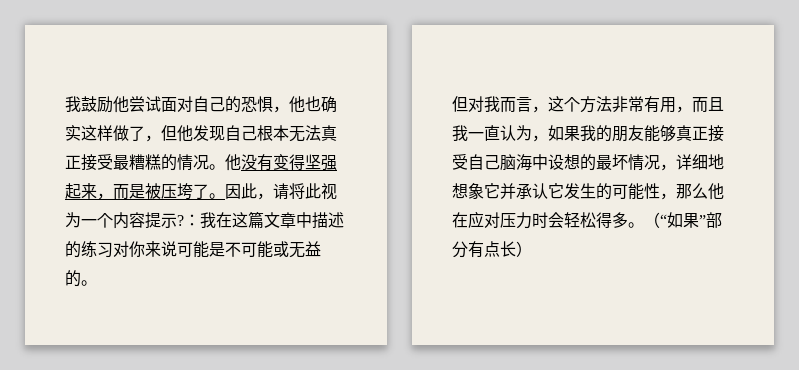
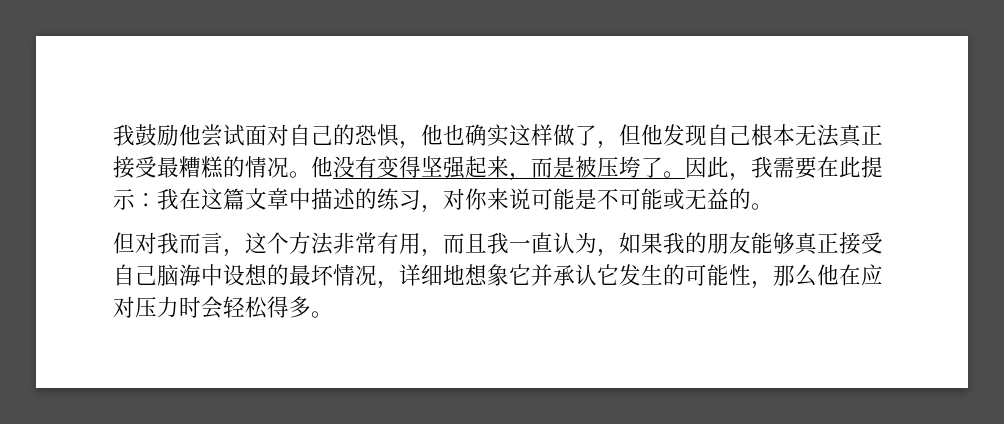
- 因此，请将此视为一个内容提示?：我在这篇文章中描述的练习对你来说可能是不可能或无益的。
+ 因此，我需要在此提示：我在这篇文章中描述的练习，对你来说可能是不可能或无益的。
- （“如果”部分有点长）

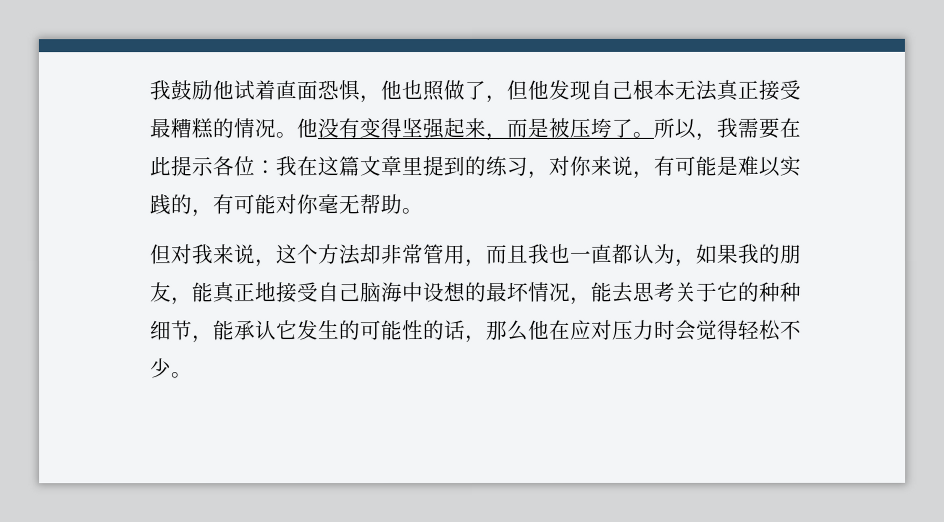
- 我鼓励他尝试面对自己的恐惧，他也确实这样做了，但他发现自己根本无法真正接受最糟糕的情况。
+ 我鼓励他试着直面恐惧，他也照做了，但他发现自己根本无法真正接受最糟糕的情况。
- 因此，我需要在此提示：我在这篇文章中描述的练习，对你来说可能是不可能或无益的。
+ 所以，我需要在此提示各位：我在这篇文章里提到的练习，对你来说，有可能是难以实践的，有可能对你毫无帮助。
- 但对我而言，这个方法非常有用，而且我一直认为，如果我的朋友能够真正接受自己脑海中设想的最坏情况，详细地想象它并承认它发生的可能性，那么他在应对压力时会轻松得多。
+ 但对我来说，这个方法却非常管用，而且我也一直都认为，如果我的朋友，能真正地接受自己脑海中设想的最坏情况，能去思考关于它的种种细节，能承认它发生的可能性的话，那么他在应对压力时会觉得轻松不少。

